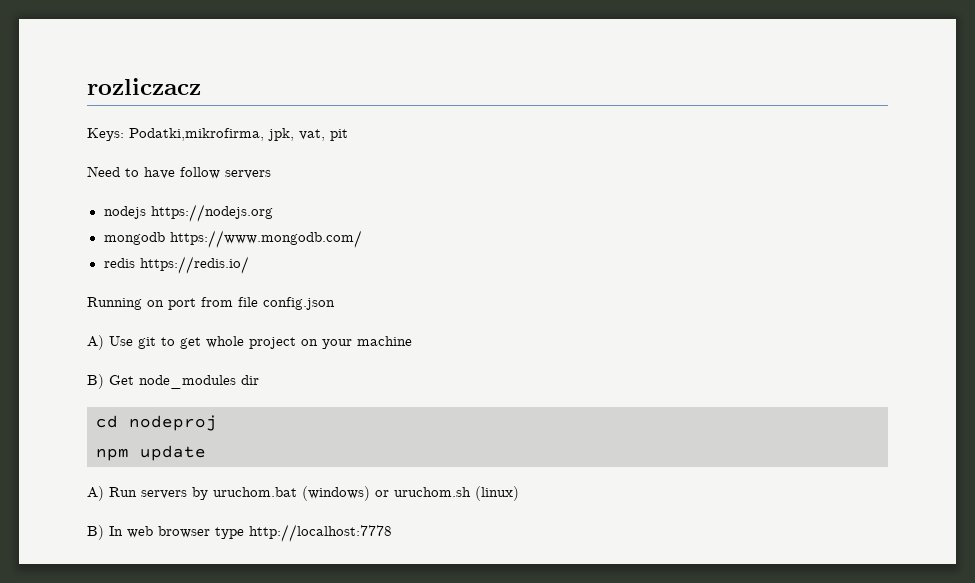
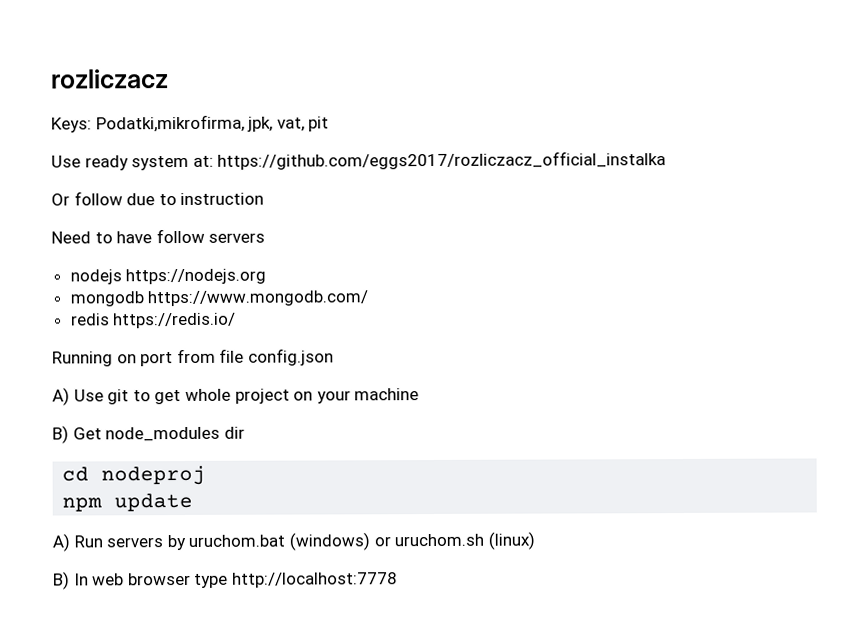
+ Use ready system at: https://github.com/eggs2017/rozliczacz_official_instalka
+ Or follow due to instruction

